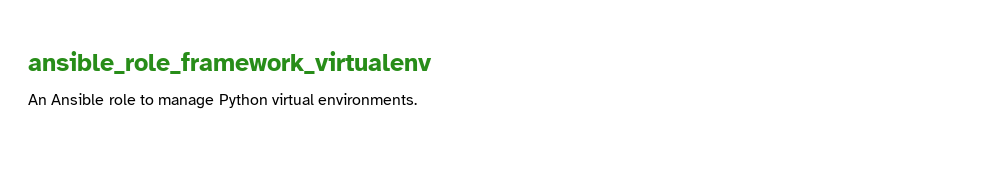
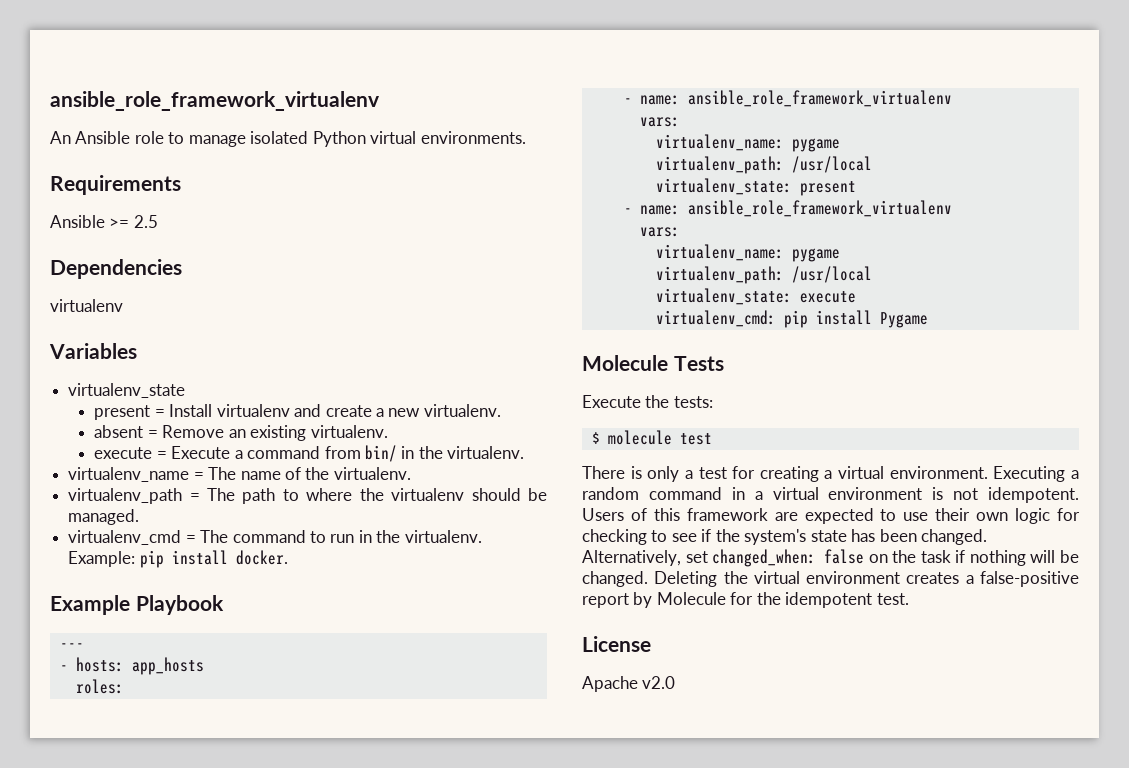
- An Ansible role to manage Python virtual environments.
+ An Ansible role to manage isolated Python virtual environments.
+ Requirements
+ Ansible >= 2.5
+ Dependencies
+ virtualenv
+ Variables
+ virtualenv_state
+ present = Install virtualenv and create a new virtualenv.
+ absent = Remove an existing virtualenv.
+ execute = Execute a command from bin/ in the virtualenv.
+ virtualenv_name = The name of the virtualenv.
+ virtualenv_path = The path to where the virtualenv should be managed.
+ virtualenv_cmd = The command to run in the virtualenv. Example: pip install docker.
+ Example Playbook
+ ---
+ - hosts: app_hosts
+ roles:
+ - name: ansible_role_framework_virtualenv
+ vars:
+ virtualenv_name: pygame
+ virtualenv_path: /usr/local
+ virtualenv_state: present
+ - name: ansible_role_framework_virtualenv
+ vars:
+ virtualenv_name: pygame
+ virtualenv_path: /usr/local
+ virtualenv_state: execute
+ virtualenv_cmd: pip install Pygame
+ Molecule Tests
+ Execute the tests:
+ $ molecule test
+ There is only a test for creating a virtual environment. Executing a random command in a virtual environment is not idempotent. Users of this framework are expected to use their own logic for checking to see if the system's state has been changed. Alternatively, set changed_when: false on the task if nothing will be changed. Deleting the virtual environment creates a false-positive report by Molecule for the idempotent test.
+ License
+ Apache v2.0

